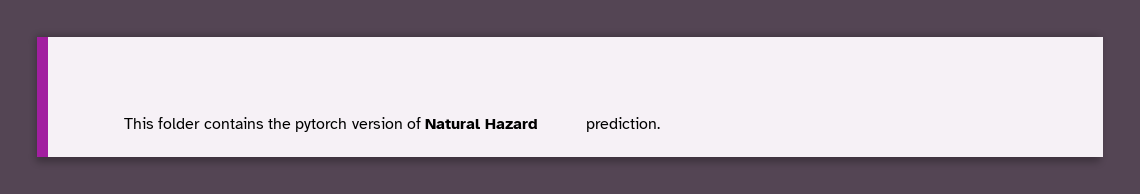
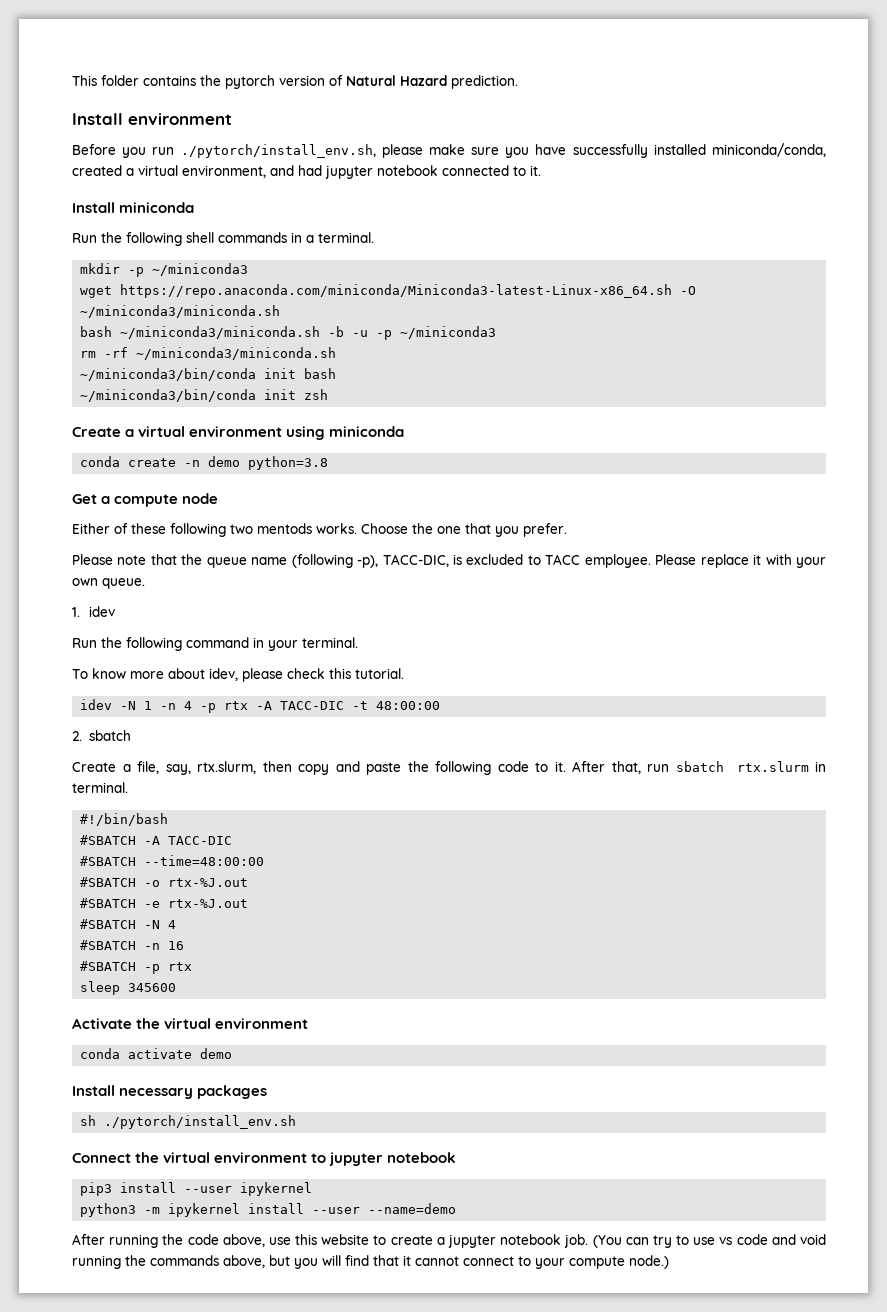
+ Install environment
+ Before you run ./pytorch/install_env.sh, please make sure you have successfully installed miniconda/conda, created a virtual environment, and had jupyter notebook connected to it.
+ Install miniconda
+ Run the following shell commands in a terminal.
+ mkdir -p ~/miniconda3
+ wget https://repo.anaconda.com/miniconda/Miniconda3-latest-Linux-x86_64.sh -O ~/miniconda3/miniconda.sh
+ bash ~/miniconda3/miniconda.sh -b -u -p ~/miniconda3
+ rm -rf ~/miniconda3/miniconda.sh
+ ~/miniconda3/bin/conda init bash
+ ~/miniconda3/bin/conda init zsh
+ Create a virtual environment using miniconda
+ conda create -n demo python=3.8
+ Get a compute node
+ Either of these following two mentods works. Choose the one that you prefer.
+ Please note that the queue name (following -p), TACC-DIC, is excluded to TACC employee. Please replace it with your own queue.
+ 1. idev
+ Run the following command in your terminal.
+ To know more about idev, please check this tutorial.
+ idev -N 1 -n 4 -p rtx -A TACC-DIC -t 48:00:00
+ 2. sbatch
+ Create a file, say, rtx.slurm, then copy and paste the following code to it. After that, run sbatch rtx.slurm in terminal.
+ #!/bin/bash
+ #SBATCH -A TACC-DIC
+ #SBATCH --time=48:00:00
+ #SBATCH -o rtx-%J.out
+ #SBATCH -e rtx-%J.out
+ #SBATCH -N 4
+ #SBATCH -n 16
+ #SBATCH -p rtx
+ sleep 345600
+ Activate the virtual environment
+ conda activate demo
+ Install necessary packages
+ sh ./pytorch/install_env.sh
+ Connect the virtual environment to jupyter notebook
+ pip3 install --user ipykernel
+ python3 -m ipykernel install --user --name=demo
+ After running the code above, use this website to create a jupyter notebook job. (You can try to use vs code and void running the commands above, but you will find that it cannot connect to your compute node.)

